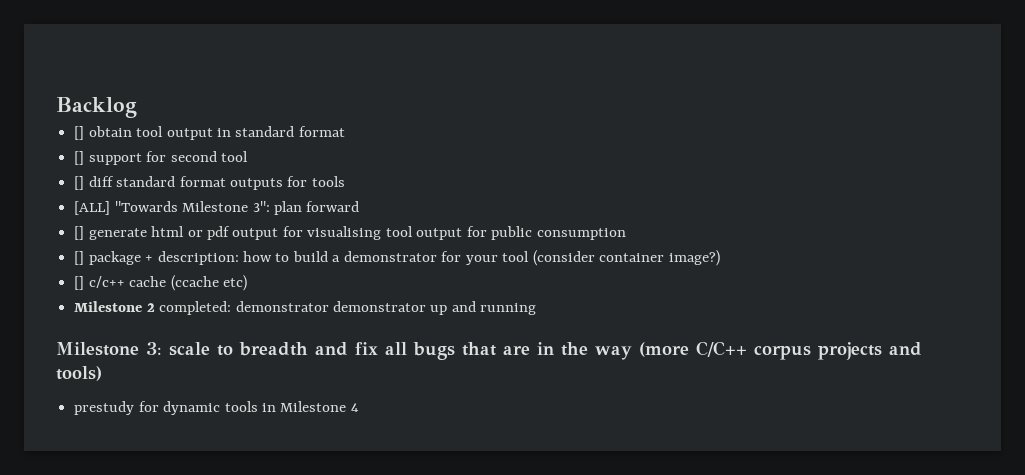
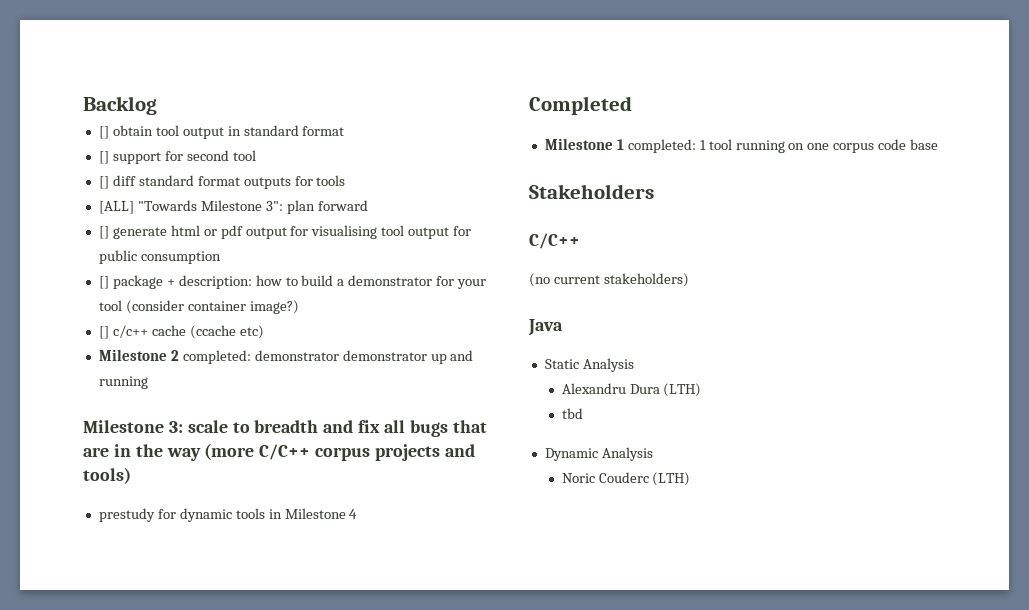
+ Completed
+ Milestone 1 completed: 1 tool running on one corpus code base
+ Stakeholders
+ C/C++
+ (no current stakeholders)
+ Java
+ Static Analysis
+ Alexandru Dura (LTH)
+ tbd
+ Dynamic Analysis
+ Noric Couderc (LTH)

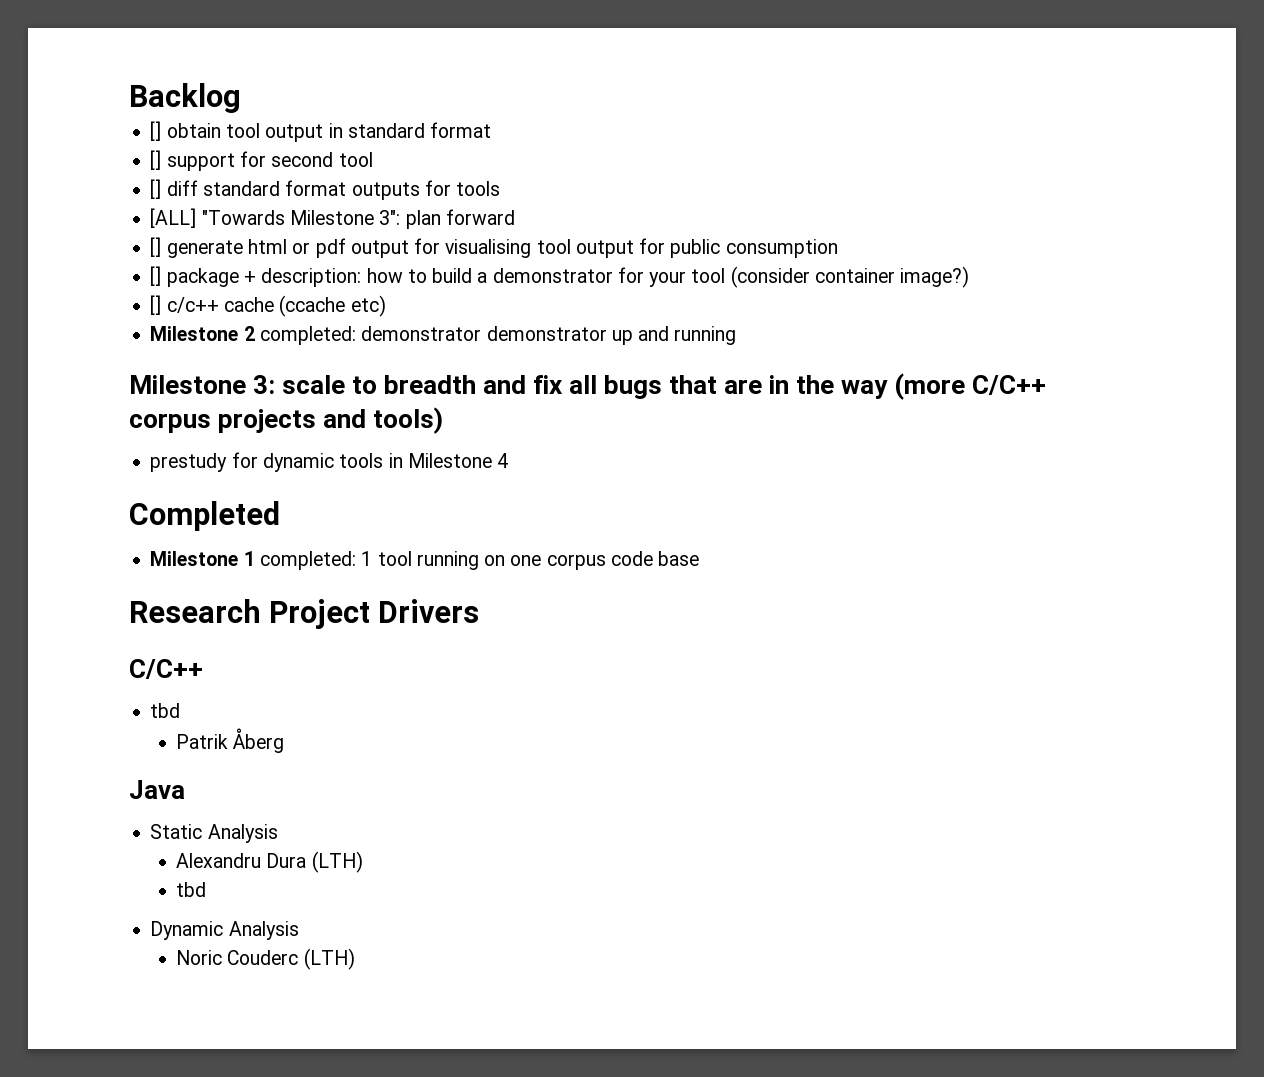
- Stakeholders
+ Research Project Drivers
  C/C++
- (no current stakeholders)
+ tbd
+ Patrik Åberg

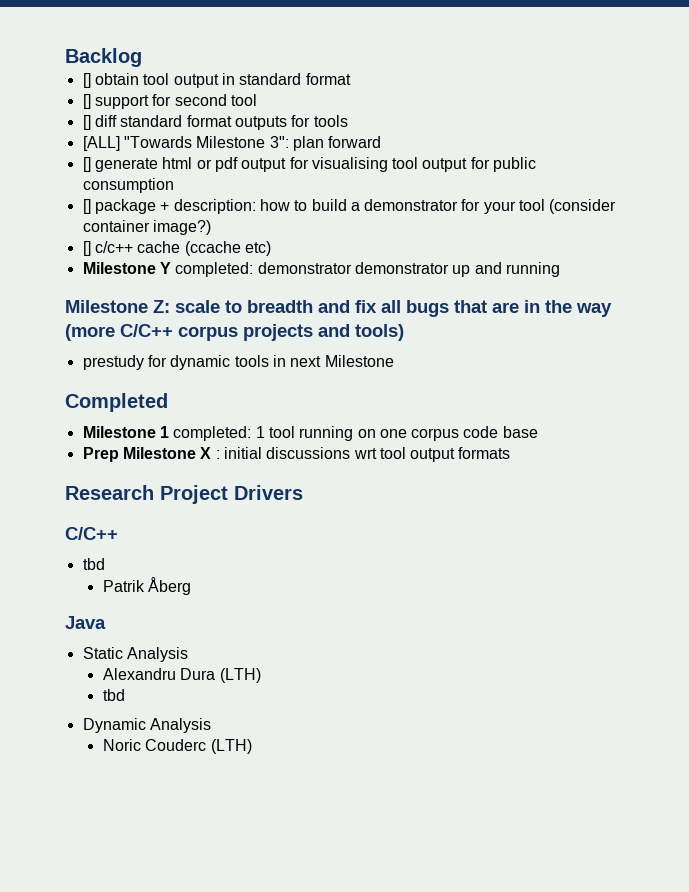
- Milestone 2 completed: demonstrator demonstrator up and running
+ Milestone Y completed: demonstrator demonstrator up and running
- Milestone 3: scale to breadth and fix all bugs that are in the way (more C/C++ corpus projects and tools)
+ Milestone Z: scale to breadth and fix all bugs that are in the way (more C/C++ corpus projects and tools)
- prestudy for dynamic tools in Milestone 4
+ prestudy for dynamic tools in next Milestone
+ Prep Milestone X : initial discussions wrt tool output formats

